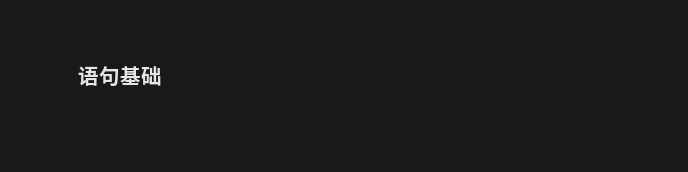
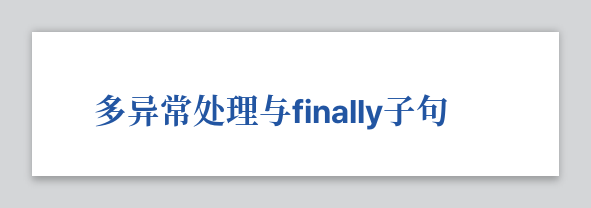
- 语句基础
+ 多异常处理与finally子句

